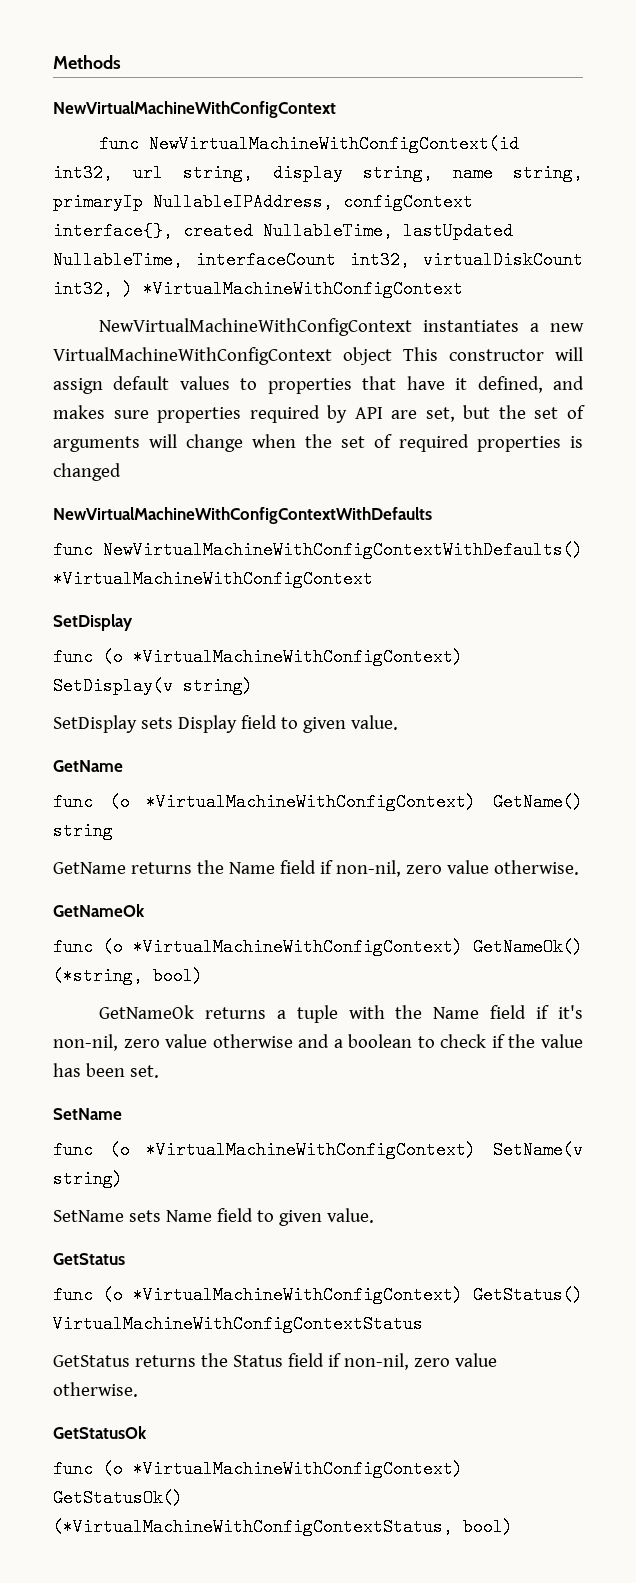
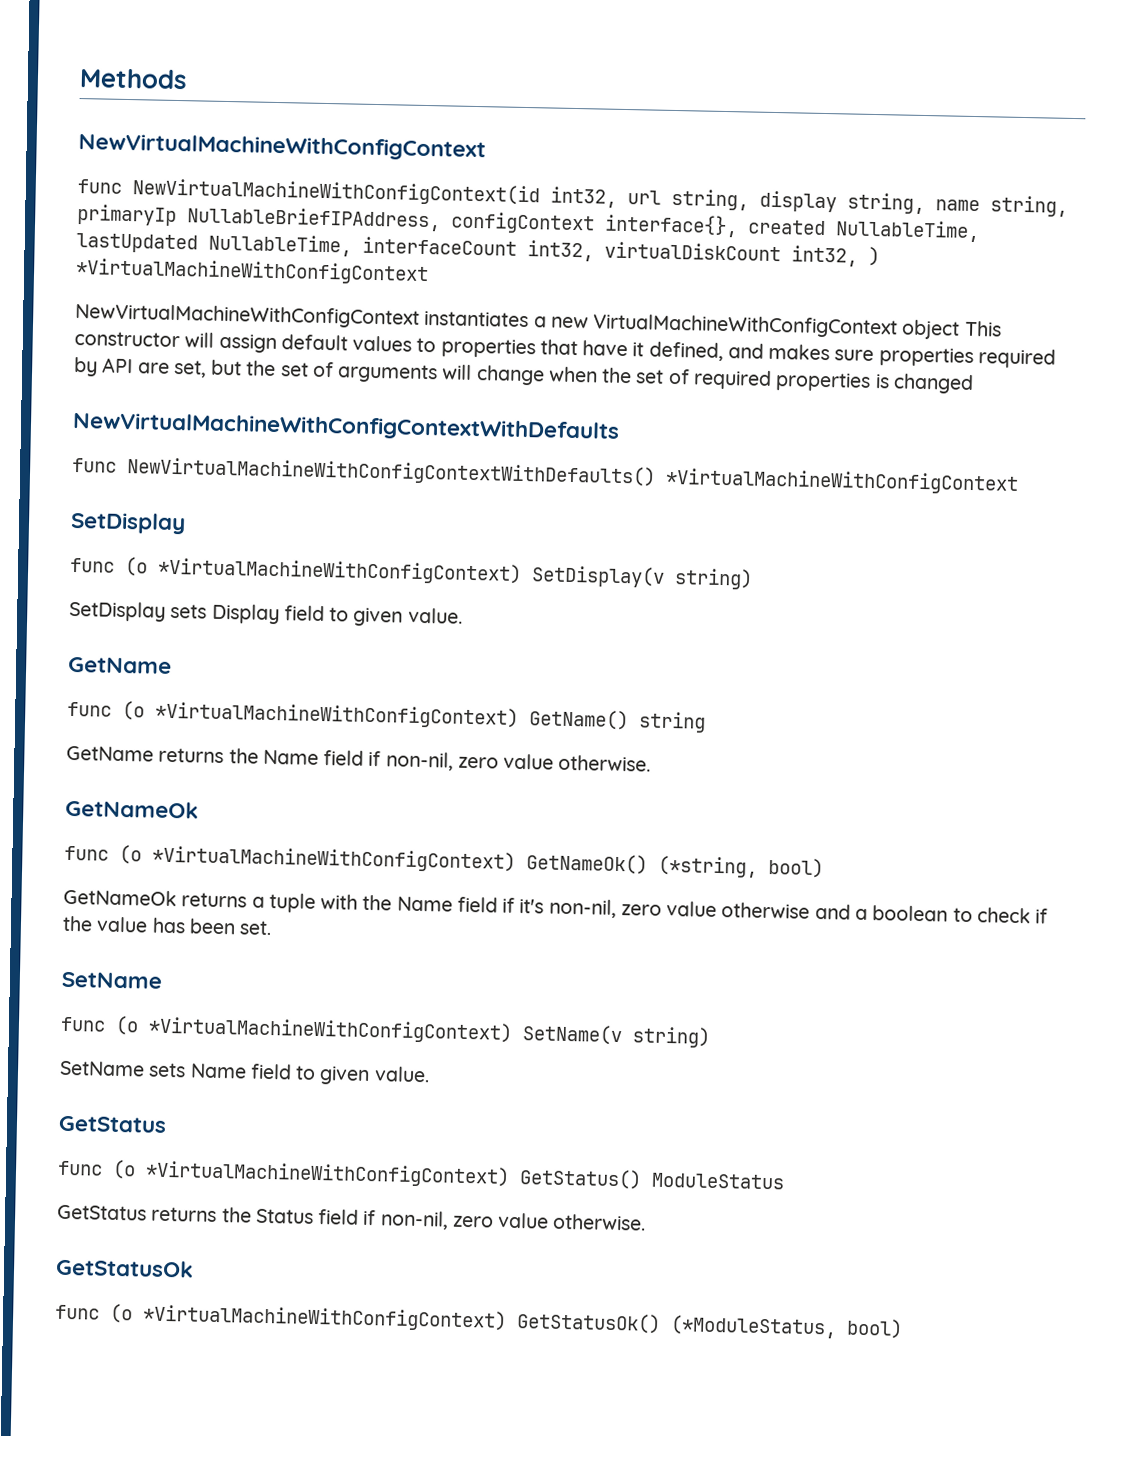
- func NewVirtualMachineWithConfigContext(id int32, url string, display string, name string, primaryIp NullableIPAddress, configContext interface{}, created NullableTime, lastUpdated NullableTime, interfaceCount int32, virtualDiskCount int32, ) *VirtualMachineWithConfigContext
+ func NewVirtualMachineWithConfigContext(id int32, url string, display string, name string, primaryIp NullableBriefIPAddress, configContext interface{}, created NullableTime, lastUpdated NullableTime, interfaceCount int32, virtualDiskCount int32, ) *VirtualMachineWithConfigContext
- func (o *VirtualMachineWithConfigContext) GetStatus() VirtualMachineWithConfigContextStatus
+ func (o *VirtualMachineWithConfigContext) GetStatus() ModuleStatus
- func (o *VirtualMachineWithConfigContext) GetStatusOk() (*VirtualMachineWithConfigContextStatus, bool)
+ func (o *VirtualMachineWithConfigContext) GetStatusOk() (*ModuleStatus, bool)

